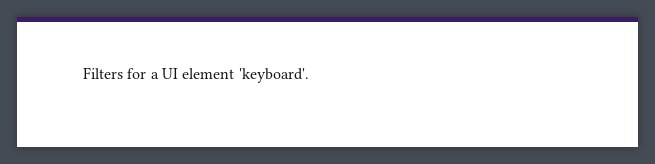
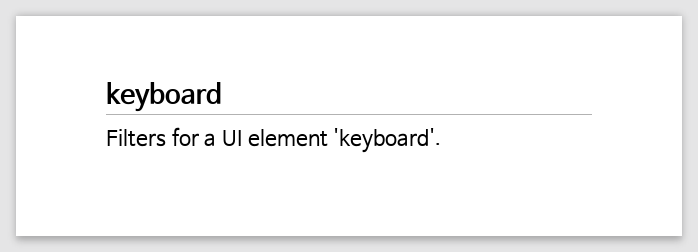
+ keyboard

